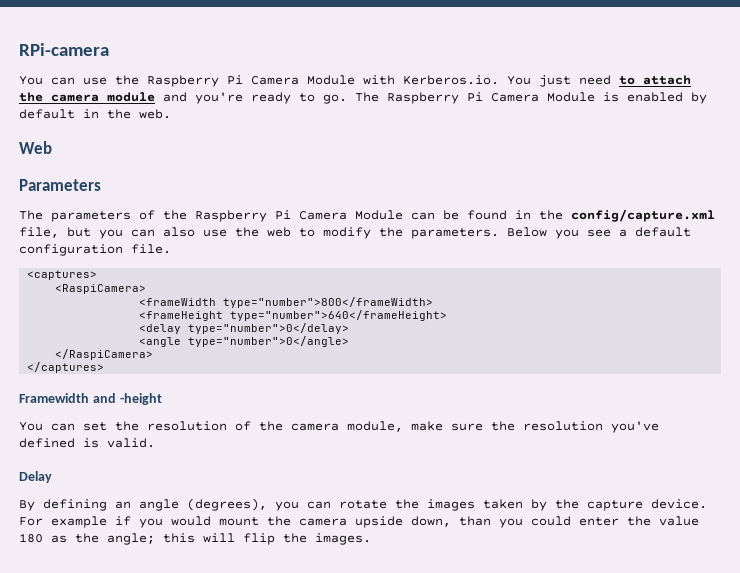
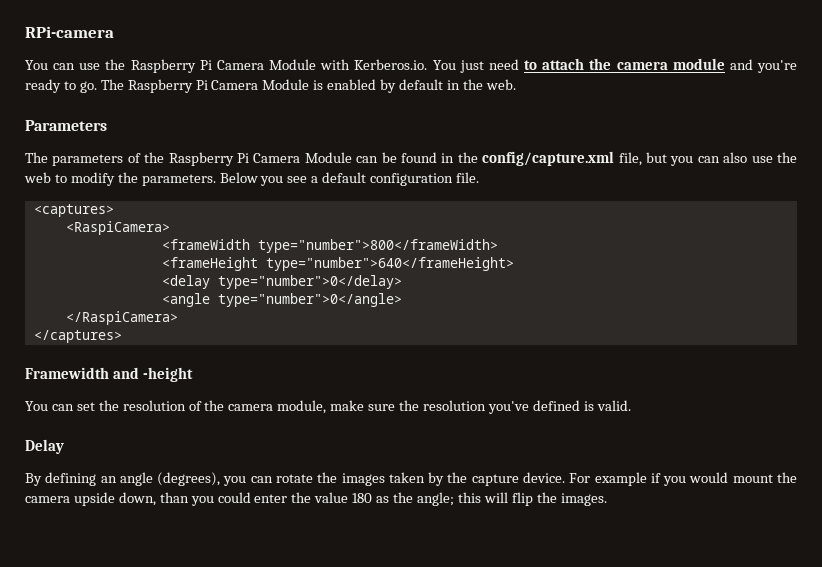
- Web

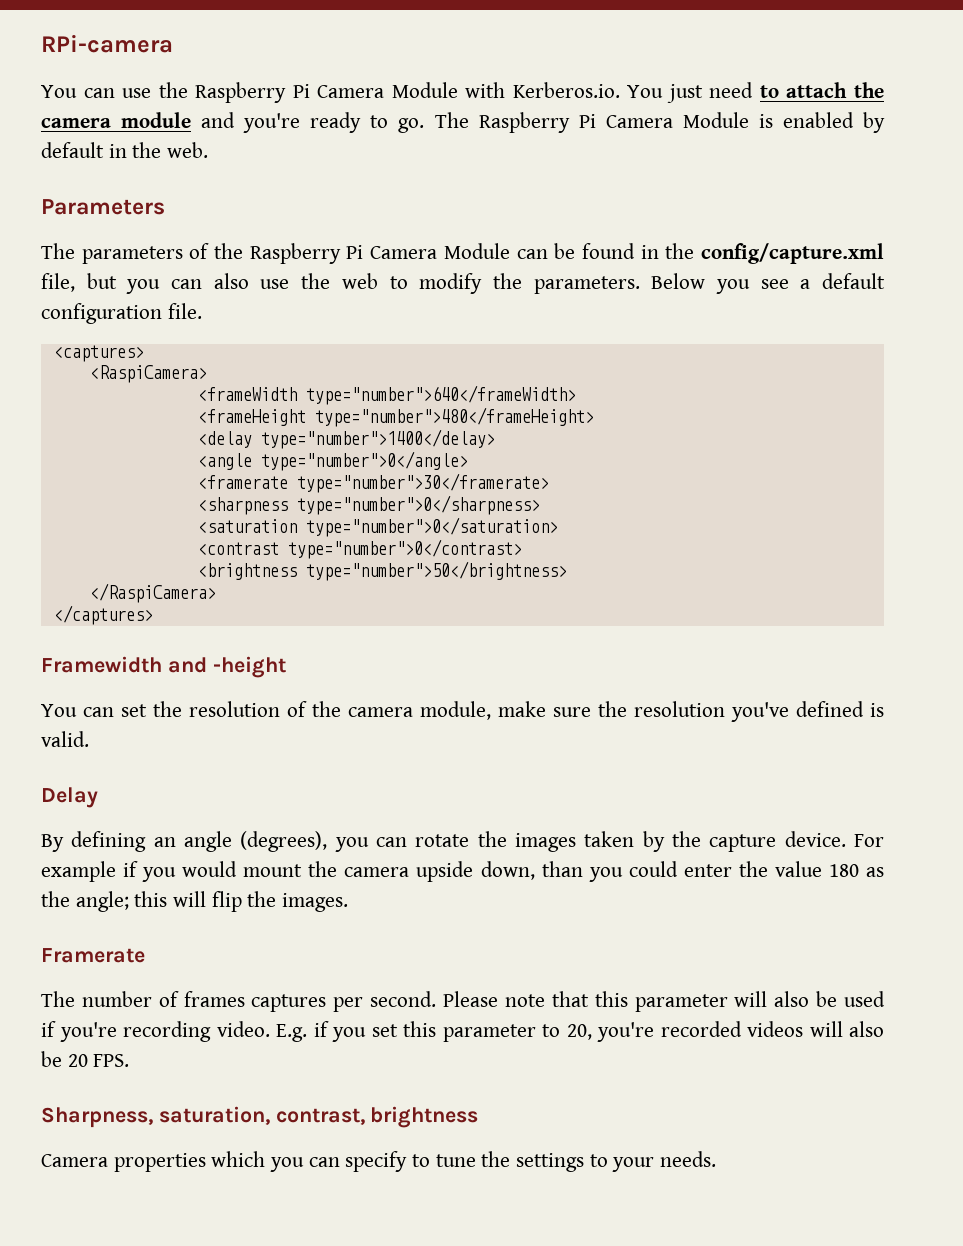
- <frameWidth type="number">800</frameWidth>
+ <frameWidth type="number">640</frameWidth>
- <frameHeight type="number">640</frameHeight>
+ <frameHeight type="number">480</frameHeight>
- <delay type="number">0</delay>
+ <delay type="number">1400</delay>
+ <framerate type="number">30</framerate>
+ <sharpness type="number">0</sharpness>
+ <saturation type="number">0</saturation>
+ <contrast type="number">0</contrast>
+ <brightness type="number">50</brightness>
+ Framerate
+ The number of frames captures per second. Please note that this parameter will also be used if you're recording video. E.g. if you set this parameter to 20, you're recorded videos will also be 20 FPS.
+ Sharpness, saturation, contrast, brightness
+ Camera properties which you can specify to tune the settings to your needs.

